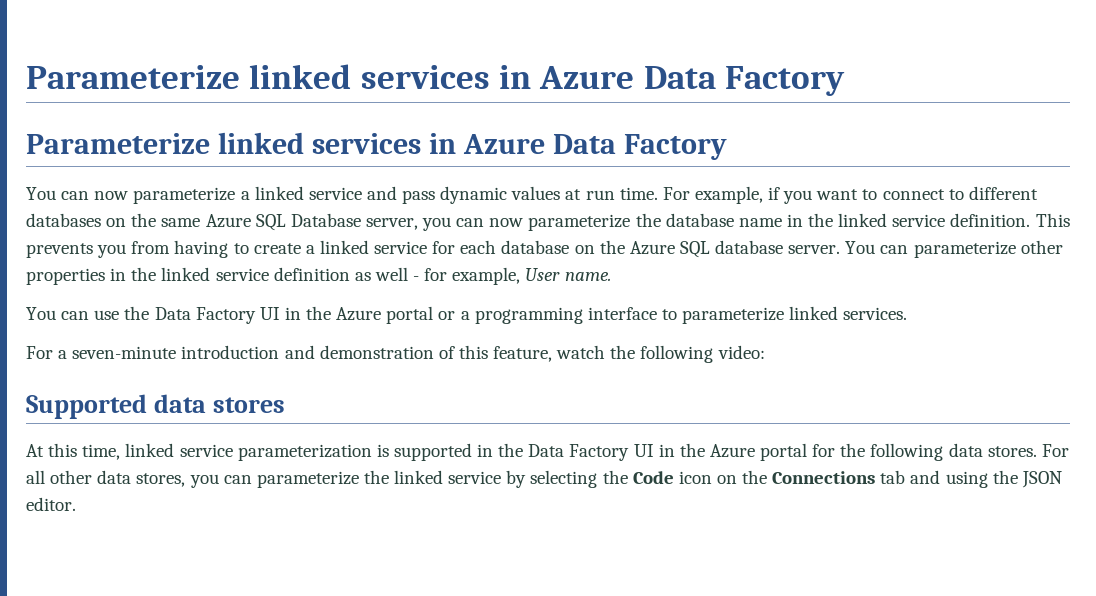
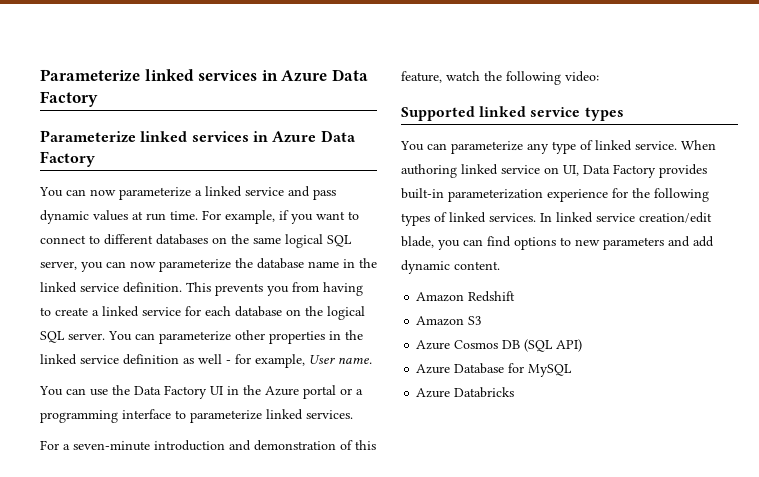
- For example, if you want to connect to different databases on the same Azure SQL Database server, you can now parameterize the database name in the linked service definition.
+ For example, if you want to connect to different databases on the same logical SQL server, you can now parameterize the database name in the linked service definition.
- This prevents you from having to create a linked service for each database on the Azure SQL database server.
+ This prevents you from having to create a linked service for each database on the logical SQL server.
- Supported data stores
- At this time, linked service parameterization is supported in the Data Factory UI in the Azure portal for the following data stores. For all other data stores, you can parameterize the linked service by selecting the Code icon on the Connections tab and using the JSON editor.
+ Supported linked service types
+ You can parameterize any type of linked service. When authoring linked service on UI, Data Factory provides built-in parameterization experience for the following types of linked services. In linked service creation/edit blade, you can find options to new parameters and add dynamic content.
+ Amazon Redshift
+ Amazon S3
+ Azure Cosmos DB (SQL API)
+ Azure Database for MySQL
+ Azure Databricks

